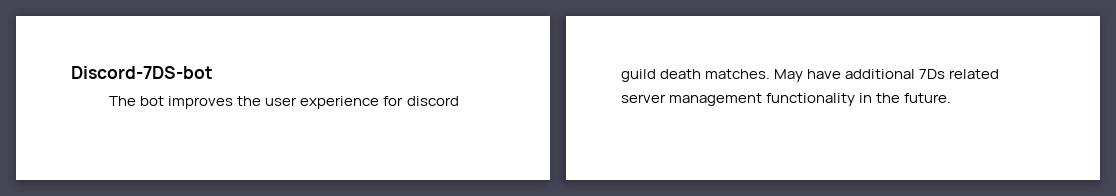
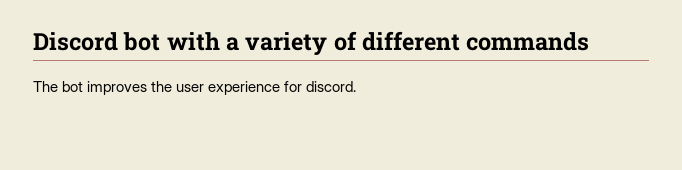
- Discord-7DS-bot
+ Discord bot with a variety of different commands
- The bot improves the user experience for discord guild death matches. May have additional 7Ds related server management functionality in the future.
+ The bot improves the user experience for discord.

